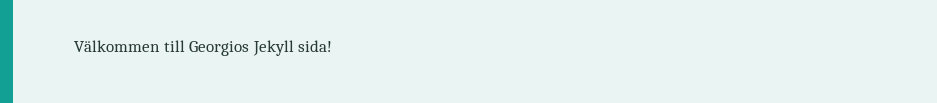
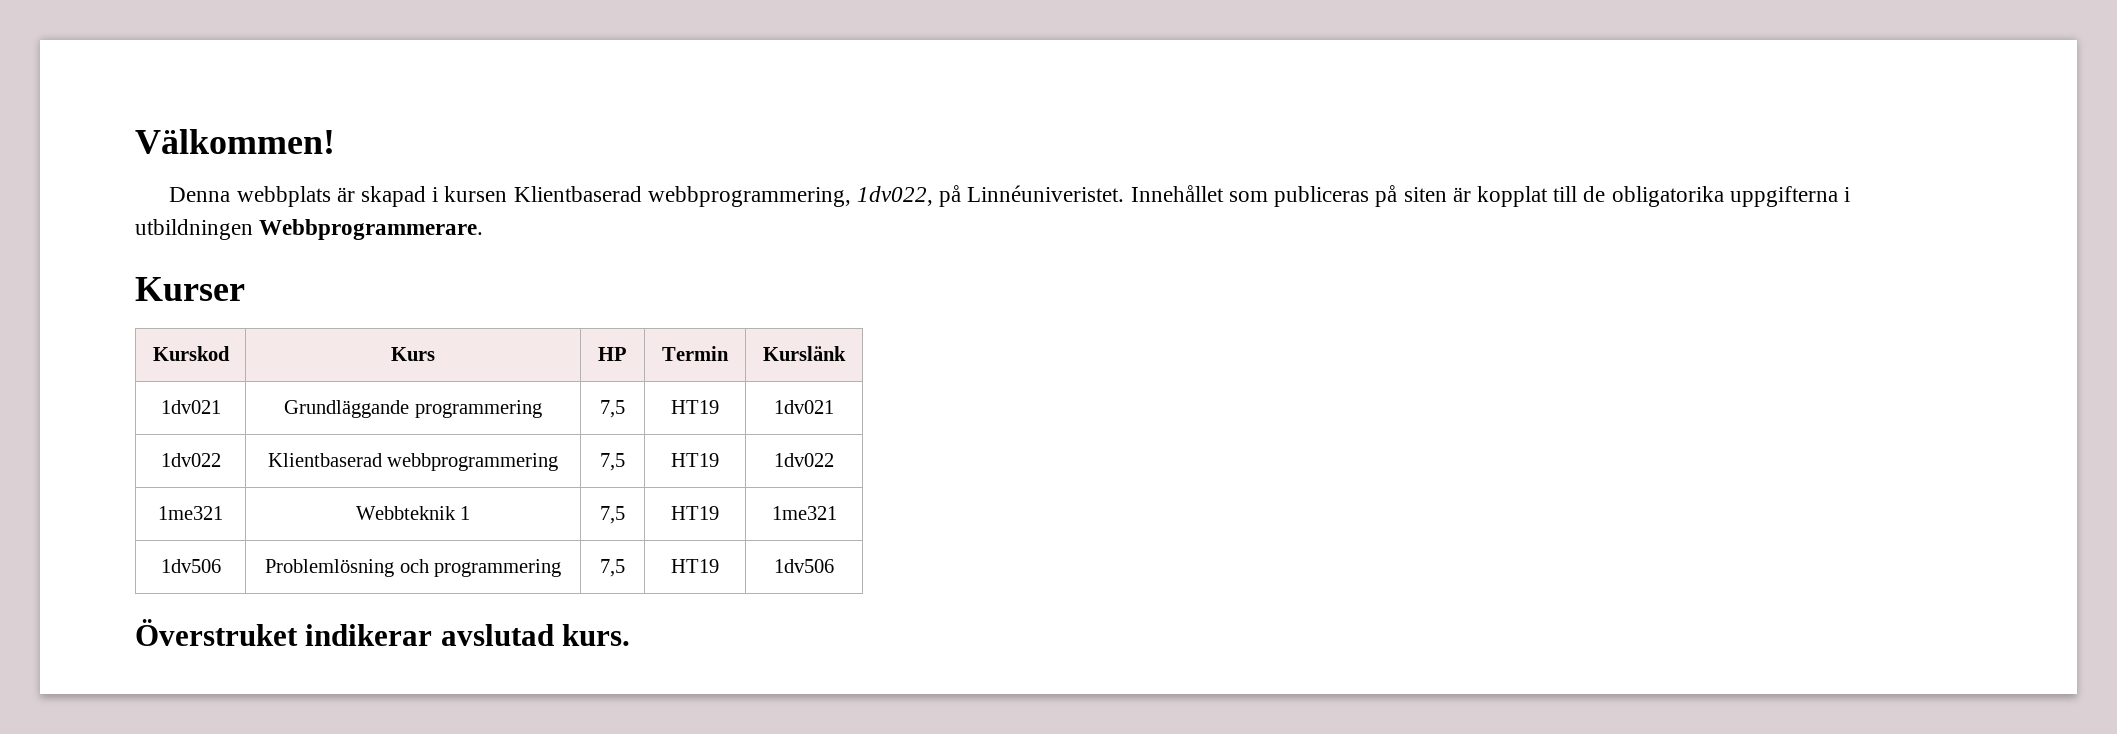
- Välkommen till Georgios Jekyll sida!
+ Välkommen!
+ Denna webbplats är skapad i kursen Klientbaserad webbprogrammering, 1dv022, på Linnéuniveristet. Innehållet som publiceras på siten är kopplat till de obligatorika uppgifterna i utbildningen Webbprogrammerare.
+ Kurser
+ Kurskod | Kurs | HP | Termin | Kurslänk
+ 1dv021 | Grundläggande programmering | 7,5 | HT19 | 1dv021
+ 1dv022 | Klientbaserad webbprogrammering | 7,5 | HT19 | 1dv022
+ 1me321 | Webbteknik 1 | 7,5 | HT19 | 1me321
+ 1dv506 | Problemlösning och programmering | 7,5 | HT19 | 1dv506
+ Överstruket indikerar avslutad kurs.

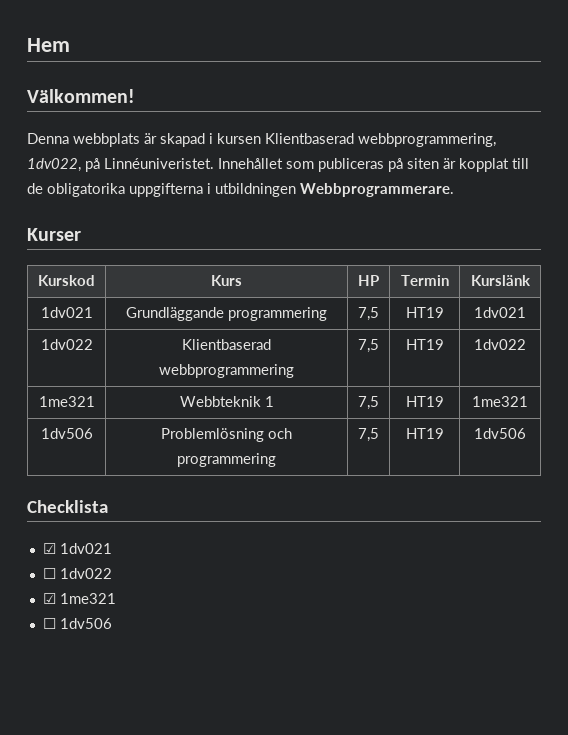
+ Hem
- Överstruket indikerar avslutad kurs.
+ Checklista
+ ☑ 1dv021
+ ☐ 1dv022
+ ☑ 1me321
+ ☐ 1dv506

